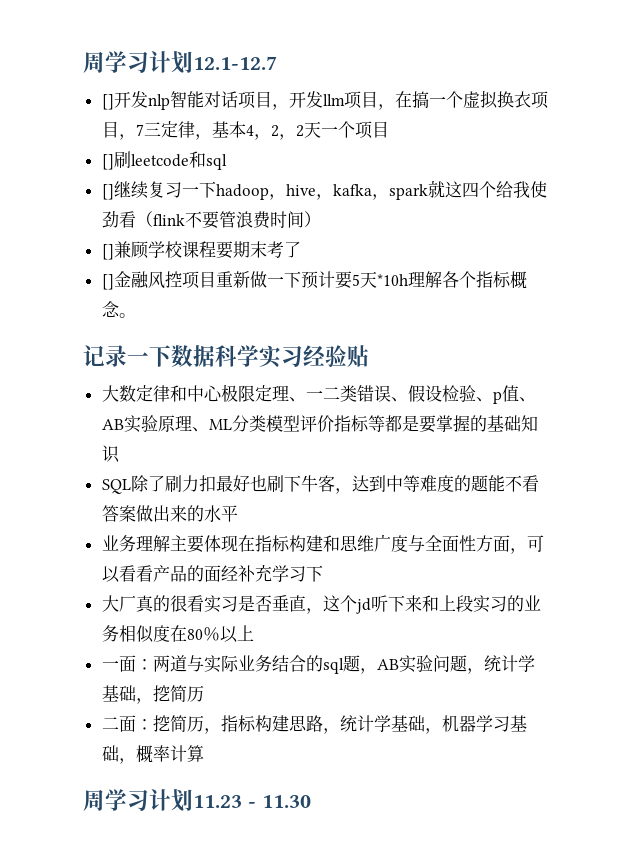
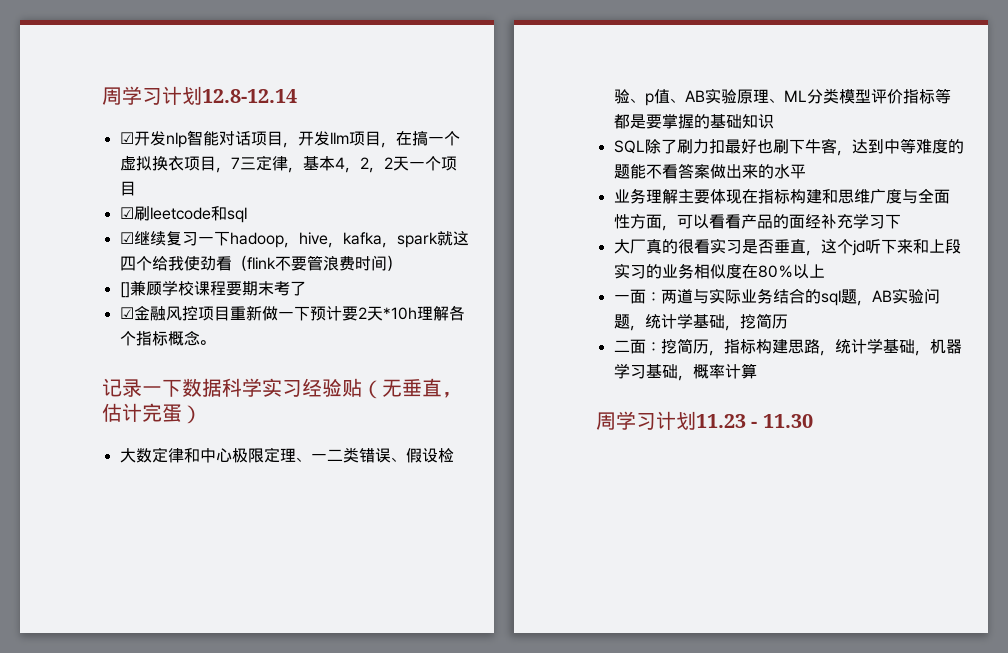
- 周学习计划12.1-12.7
- []开发nlp智能对话项目，开发llm项目，在搞一个虚拟换衣项目，7三定律，基本4，2，2天一个项目
+ 周学习计划12.8-12.14
+ ☑开发nlp智能对话项目，开发llm项目，在搞一个虚拟换衣项目，7三定律，基本4，2，2天一个项目
- []刷leetcode和sql
+ ☑刷leetcode和sql
- []继续复习一下hadoop，hive，kafka，spark就这四个给我使劲看（flink不要管浪费时间）
+ ☑继续复习一下hadoop，hive，kafka，spark就这四个给我使劲看（flink不要管浪费时间）
- []金融风控项目重新做一下预计要5天*10h理解各个指标概念。
+ ☑金融风控项目重新做一下预计要2天*10h理解各个指标概念。
- 记录一下数据科学实习经验贴
+ 记录一下数据科学实习经验贴（无垂直，估计完蛋）

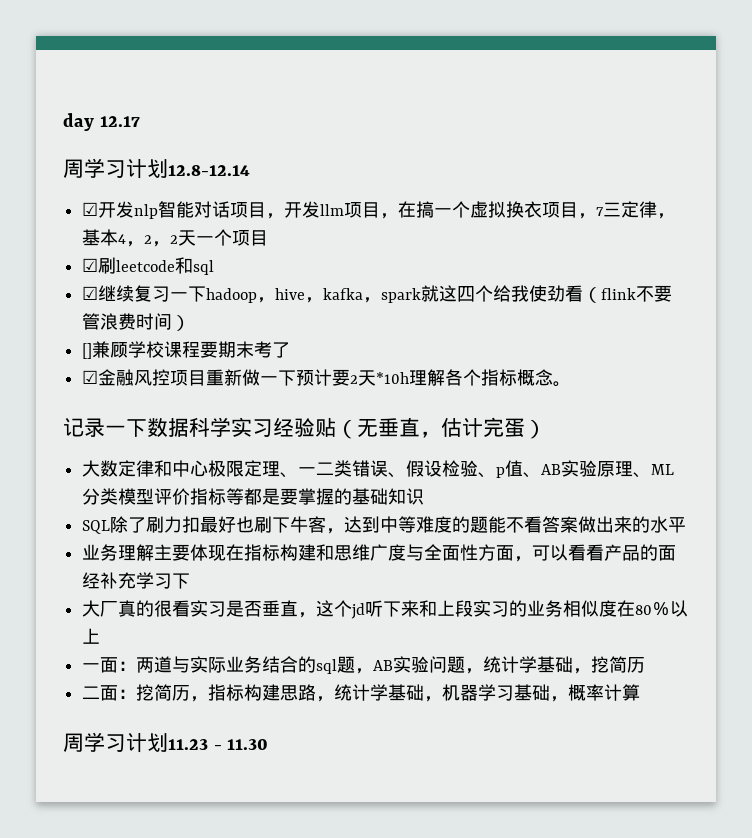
+ day 12.17

